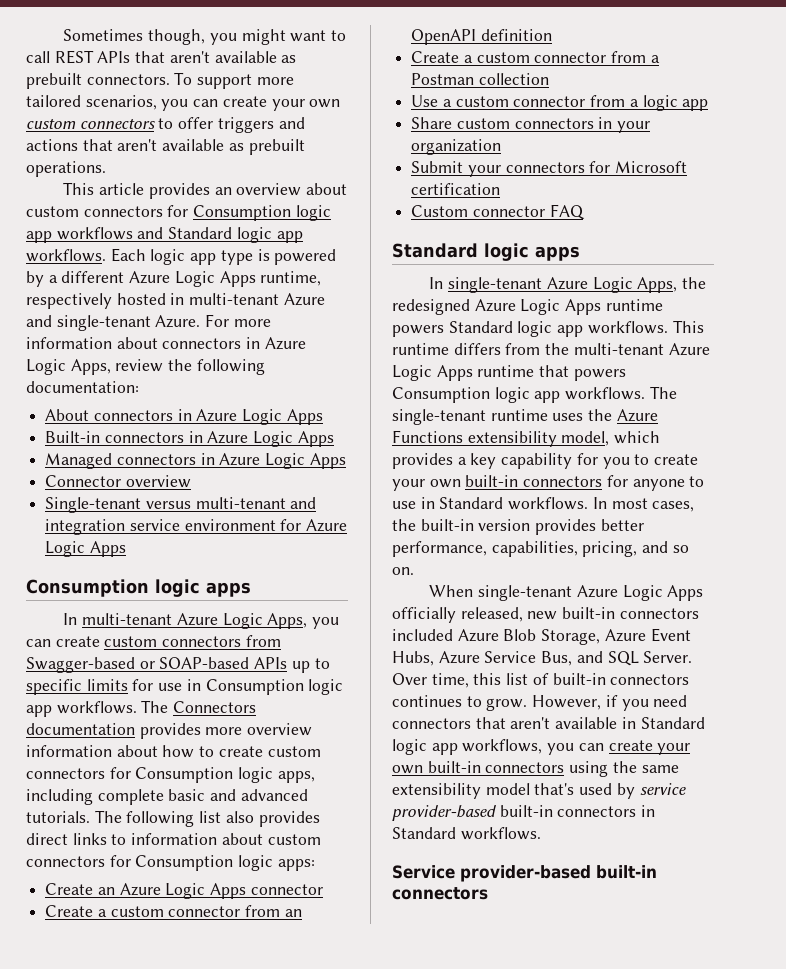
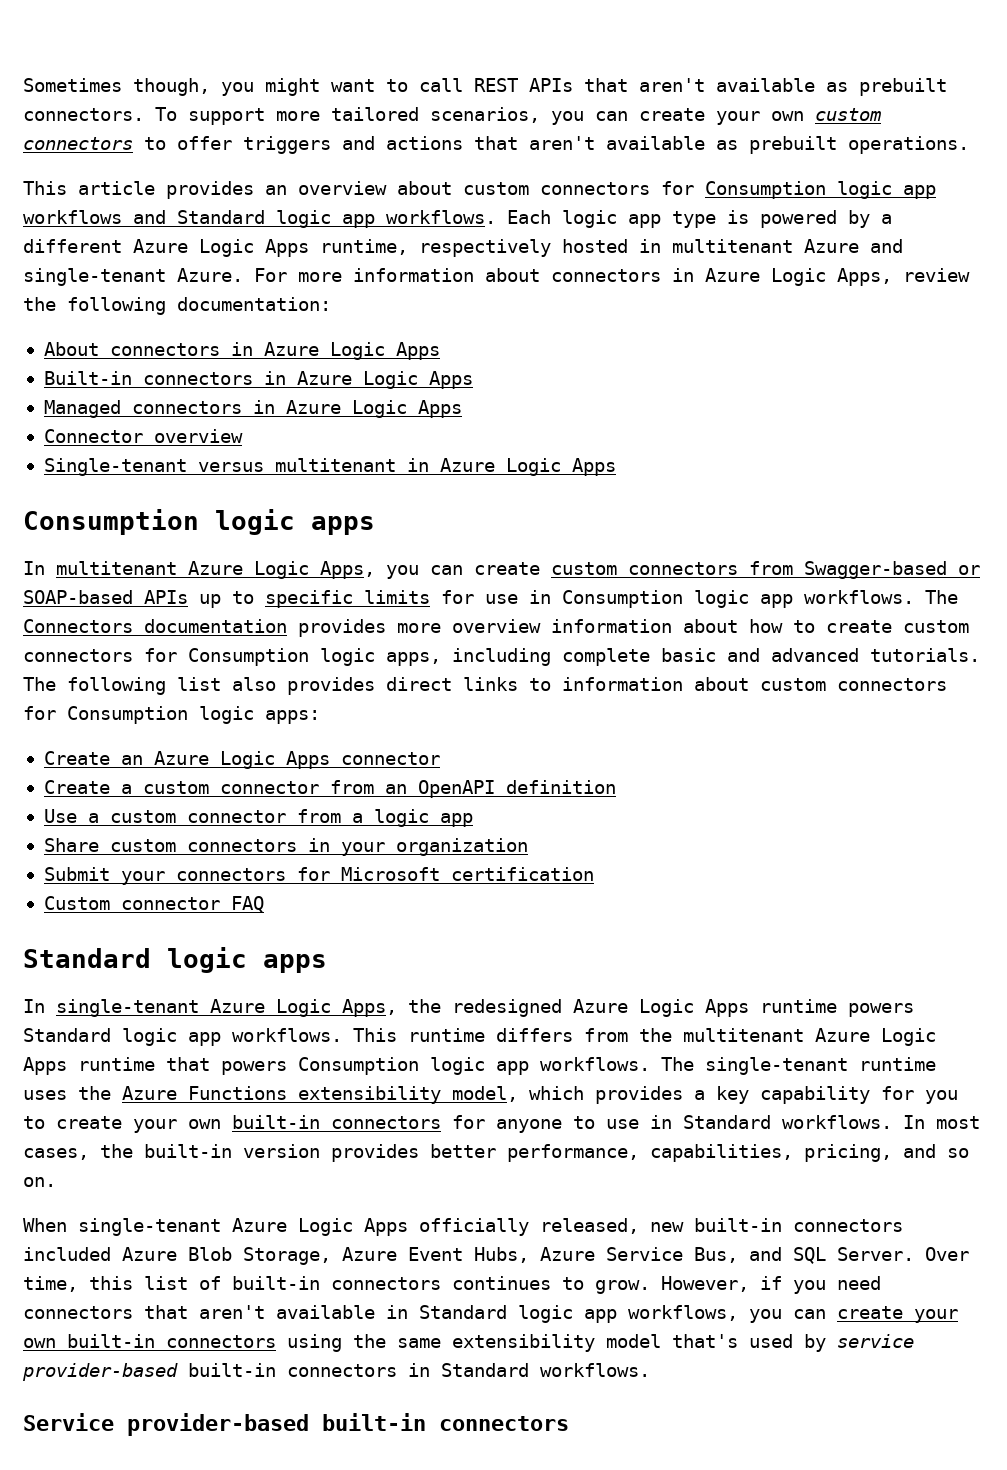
- Each logic app type is powered by a different Azure Logic Apps runtime, respectively hosted in multi-tenant Azure and single-tenant Azure.
+ Each logic app type is powered by a different Azure Logic Apps runtime, respectively hosted in multitenant Azure and single-tenant Azure.
- Single-tenant versus multi-tenant and integration service environment for Azure Logic Apps
+ Single-tenant versus multitenant in Azure Logic Apps
- In multi-tenant Azure Logic Apps, you can create custom connectors from Swagger-based or SOAP-based APIs up to specific limits for use in Consumption logic app workflows.
+ In multitenant Azure Logic Apps, you can create custom connectors from Swagger-based or SOAP-based APIs up to specific limits for use in Consumption logic app workflows.
- Create a custom connector from a Postman collection
- This runtime differs from the multi-tenant Azure Logic Apps runtime that powers Consumption logic app workflows.
+ This runtime differs from the multitenant Azure Logic Apps runtime that powers Consumption logic app workflows.

